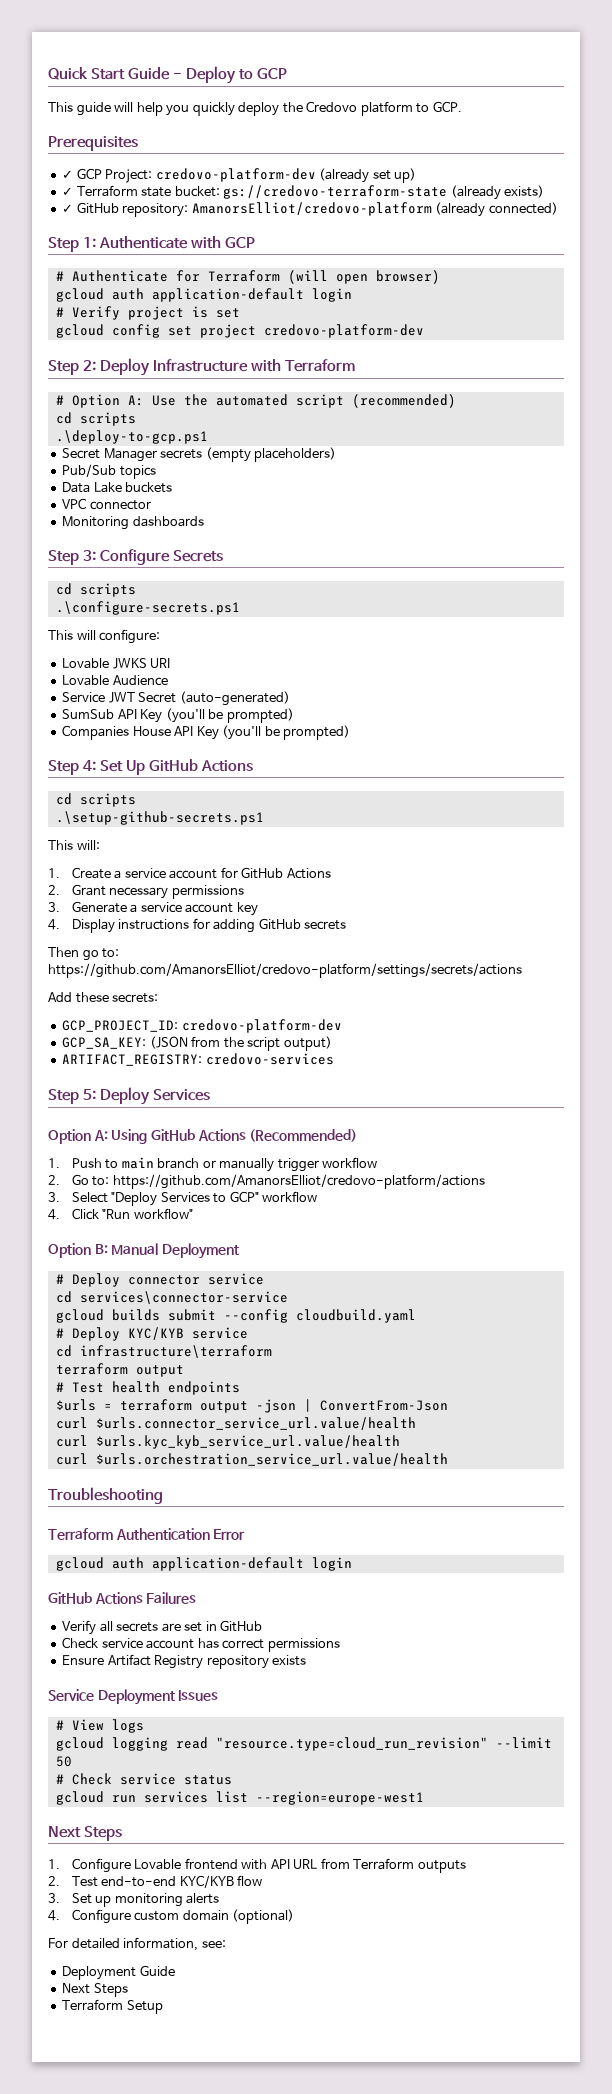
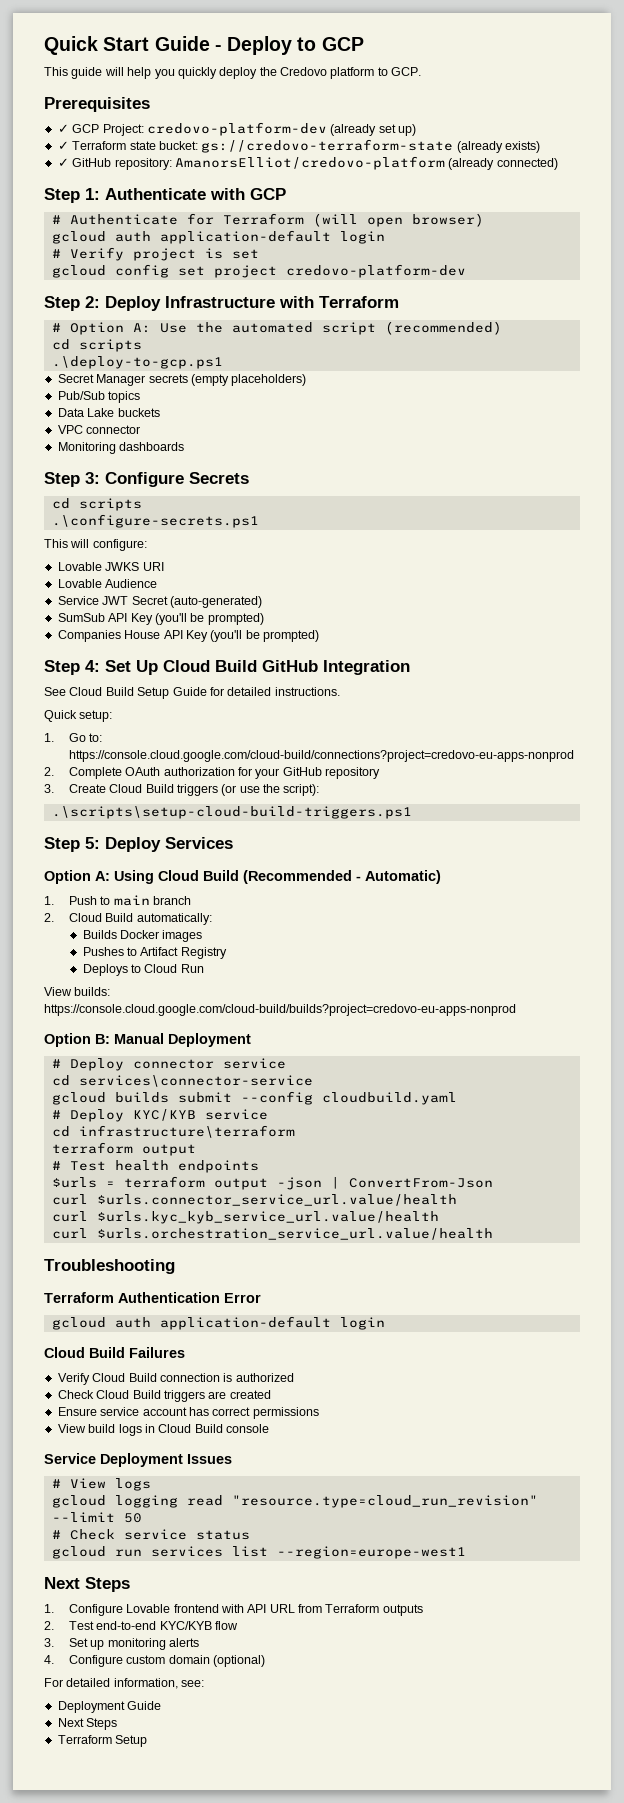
- Step 4: Set Up GitHub Actions
- cd scripts
- .\setup-github-secrets.ps1
- This will:
- 1. Create a service account for GitHub Actions
- 2. Grant necessary permissions
- 3. Generate a service account key
- 4. Display instructions for adding GitHub secrets
- Then go to: https://github.com/AmanorsElliot/credovo-platform/settings/secrets/actions
- Add these secrets:
- GCP_PROJECT_ID: credovo-platform-dev
- GCP_SA_KEY: (JSON from the script output)
- ARTIFACT_REGISTRY: credovo-services
+ Step 4: Set Up Cloud Build GitHub Integration
+ See Cloud Build Setup Guide for detailed instructions.
+ Quick setup:
+ 1. Go to: https://console.cloud.google.com/cloud-build/connections?project=credovo-eu-apps-nonprod
+ 2. Complete OAuth authorization for your GitHub repository
+ 3. Create Cloud Build triggers (or use the script):
+ .\scripts\setup-cloud-build-triggers.ps1
- Option A: Using GitHub Actions (Recommended)
+ Option A: Using Cloud Build (Recommended - Automatic)
- 1. Push to main branch or manually trigger workflow
- 2. Go to: https://github.com/AmanorsElliot/credovo-platform/actions
- 3. Select "Deploy Services to GCP" workflow
- 4. Click "Run workflow"
+ 1. Push to main branch
+ 2. Cloud Build automatically:
+ Builds Docker images
+ Pushes to Artifact Registry
+ Deploys to Cloud Run
+ View builds: https://console.cloud.google.com/cloud-build/builds?project=credovo-eu-apps-nonprod
- GitHub Actions Failures
+ Cloud Build Failures
- Verify all secrets are set in GitHub
- Check service account has correct permissions
+ Verify Cloud Build connection is authorized
+ Check Cloud Build triggers are created
+ Ensure service account has correct permissions
- Ensure Artifact Registry repository exists
+ View build logs in Cloud Build console

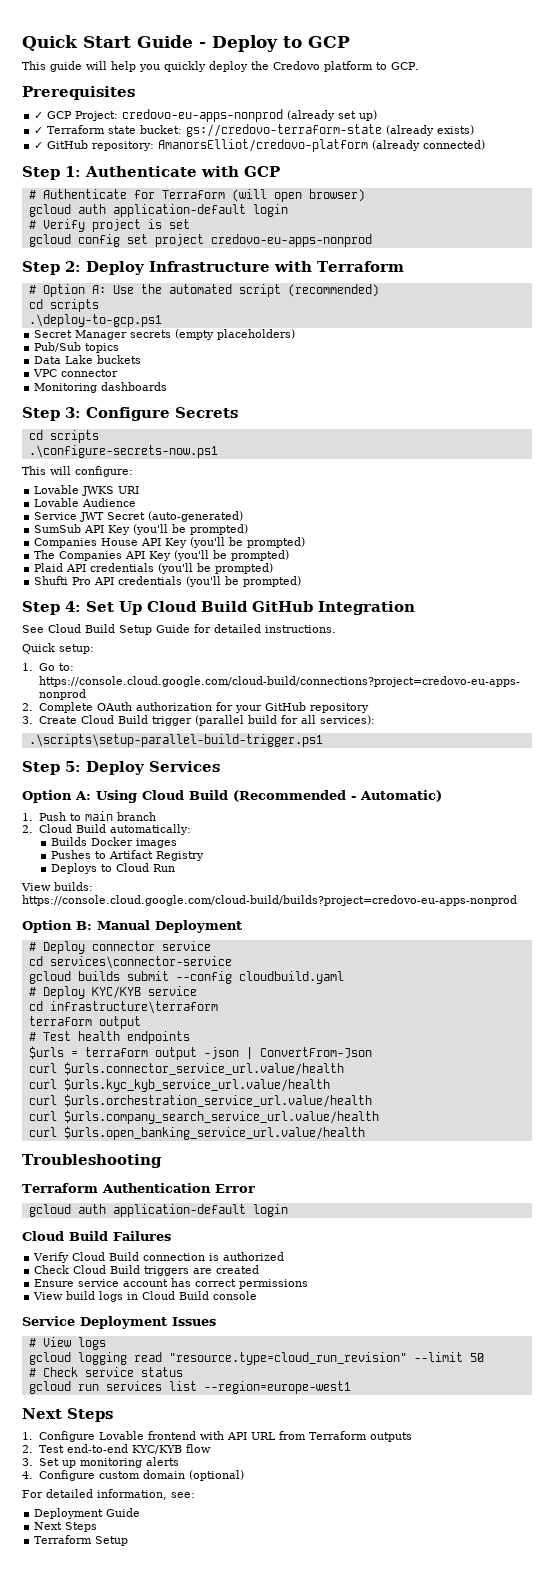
- ✓ GCP Project: credovo-platform-dev (already set up)
+ ✓ GCP Project: credovo-eu-apps-nonprod (already set up)
- gcloud config set project credovo-platform-dev
+ gcloud config set project credovo-eu-apps-nonprod
- .\configure-secrets.ps1
+ .\configure-secrets-now.ps1
+ The Companies API Key (you'll be prompted)
+ Plaid API credentials (you'll be prompted)
+ Shufti Pro API credentials (you'll be prompted)
- 3. Create Cloud Build triggers (or use the script):
- .\scripts\setup-cloud-build-triggers.ps1
+ 3. Create Cloud Build trigger (parallel build for all services):
+ .\scripts\setup-parallel-build-trigger.ps1
+ curl $urls.company_search_service_url.value/health
+ curl $urls.open_banking_service_url.value/health

